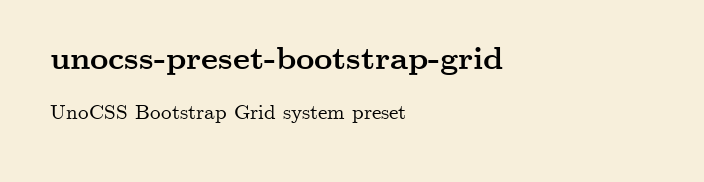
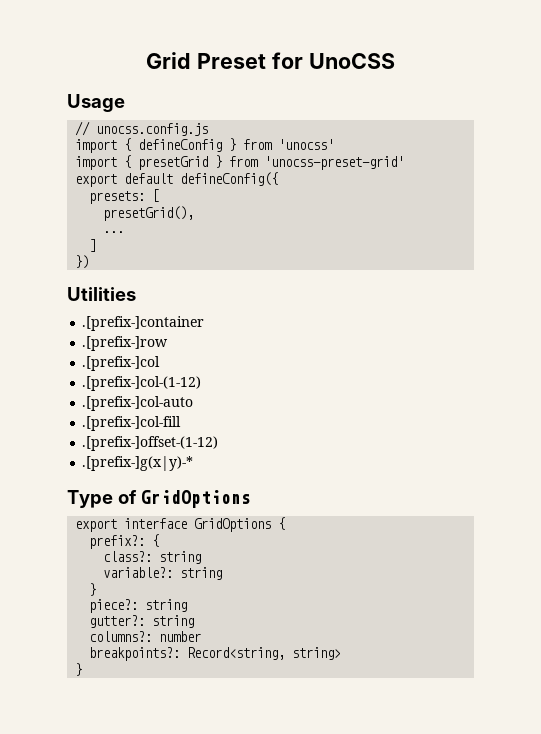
- unocss-preset-bootstrap-grid
- UnoCSS Bootstrap Grid system preset
+ Grid Preset for UnoCSS
+ Usage
+ // unocss.config.js
+ import { defineConfig } from 'unocss'
+ import { presetGrid } from 'unocss-preset-grid'
+ export default defineConfig({
+ presets: [
+ presetGrid(),
+ ...
+ ]
+ })
+ Utilities
+ .[prefix-]container
+ .[prefix-]row
+ .[prefix-]col
+ .[prefix-]col-(1-12)
+ .[prefix-]col-auto
+ .[prefix-]col-fill
+ .[prefix-]offset-(1-12)
+ .[prefix-]g(x|y)-*
+ Type of GridOptions
+ export interface GridOptions {
+ prefix?: {
+ class?: string
+ variable?: string
+ }
+ piece?: string
+ gutter?: string
+ columns?: number
+ breakpoints?: Record<string, string>
+ }

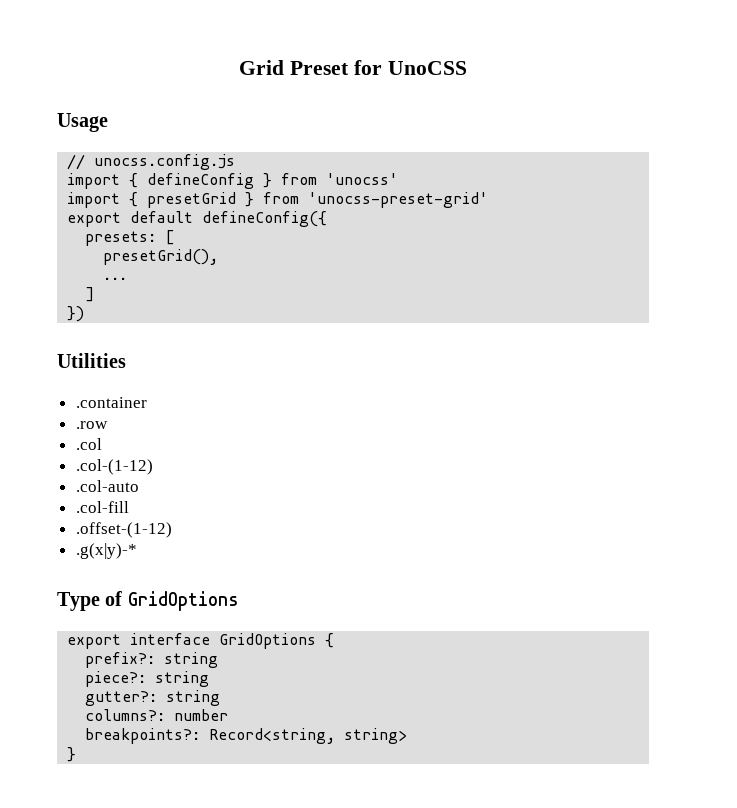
- .[prefix-]container
- .[prefix-]row
- .[prefix-]col
- .[prefix-]col-(1-12)
- .[prefix-]col-auto
- .[prefix-]col-fill
- .[prefix-]offset-(1-12)
- .[prefix-]g(x|y)-*
+ .container
+ .row
+ .col
+ .col-(1-12)
+ .col-auto
+ .col-fill
+ .offset-(1-12)
+ .g(x|y)-*
- prefix?: {
- class?: string
- variable?: string
- }
+ prefix?: string

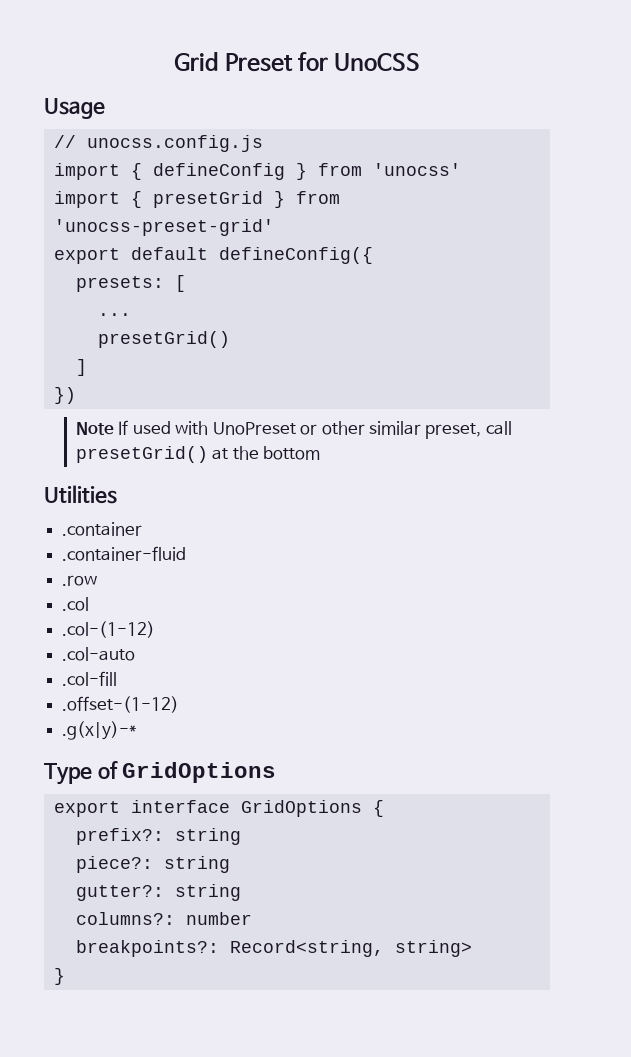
- presetGrid(),
  ...
+ presetGrid()
+ Note If used with UnoPreset or other similar preset, call presetGrid() at the bottom
+ .container-fluid

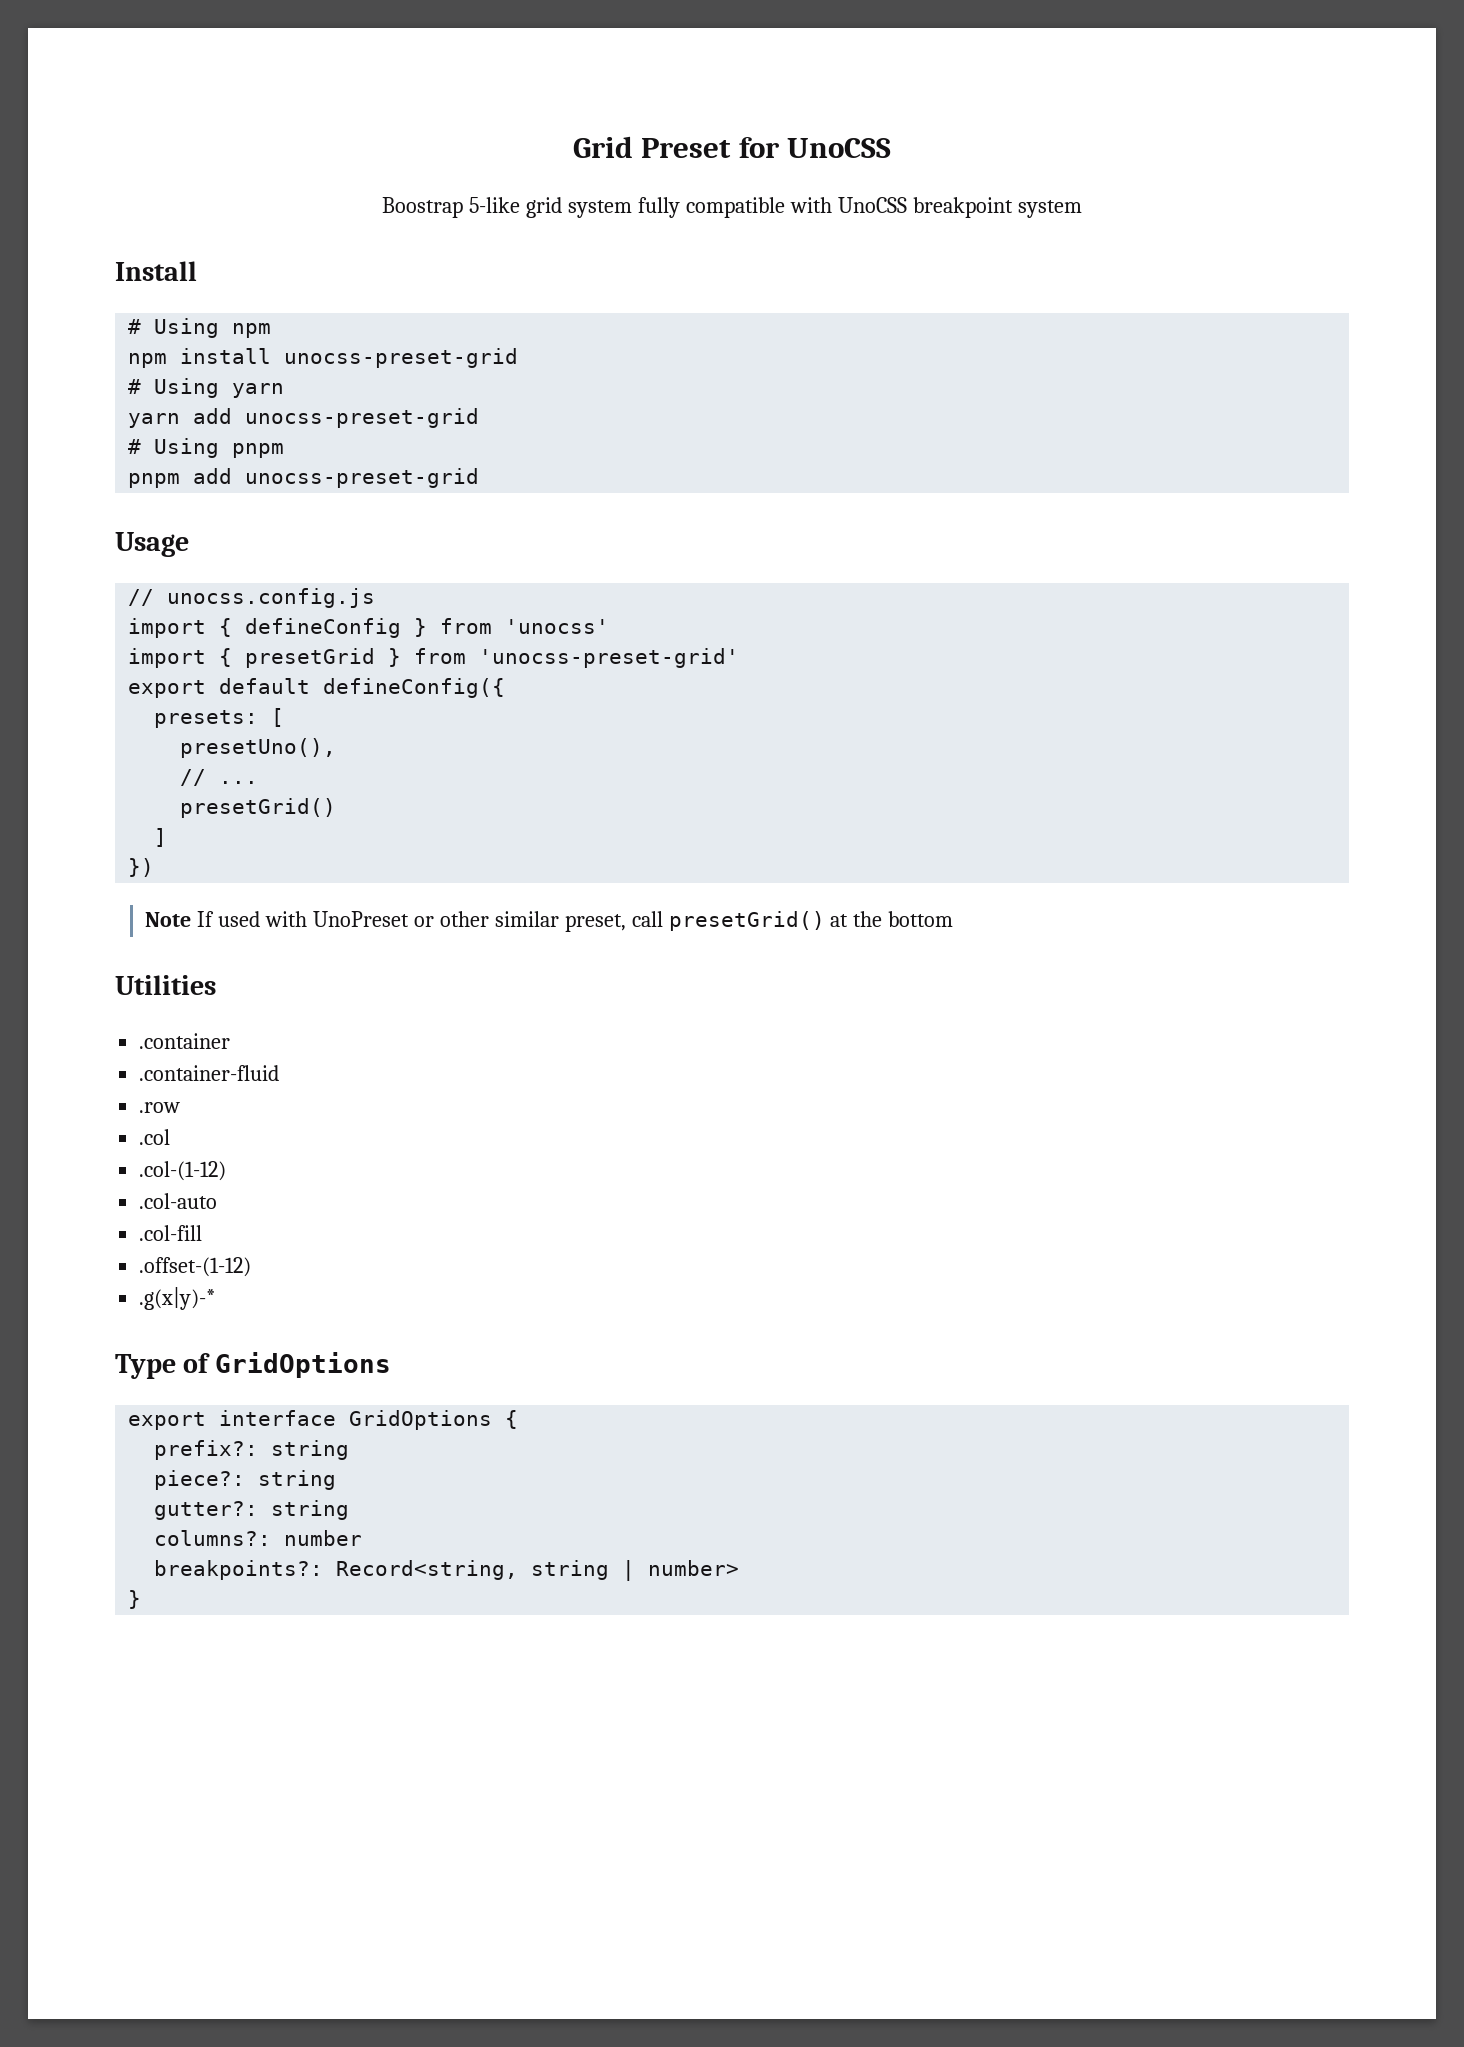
+ Boostrap 5-like grid system fully compatible with UnoCSS breakpoint system
+ Install
+ # Using npm
+ npm install unocss-preset-grid
+ # Using yarn
+ yarn add unocss-preset-grid
+ # Using pnpm
+ pnpm add unocss-preset-grid
- ...
+ presetUno(),
+ // ...
- breakpoints?: Record<string, string>
+ breakpoints?: Record<string, string | number>

